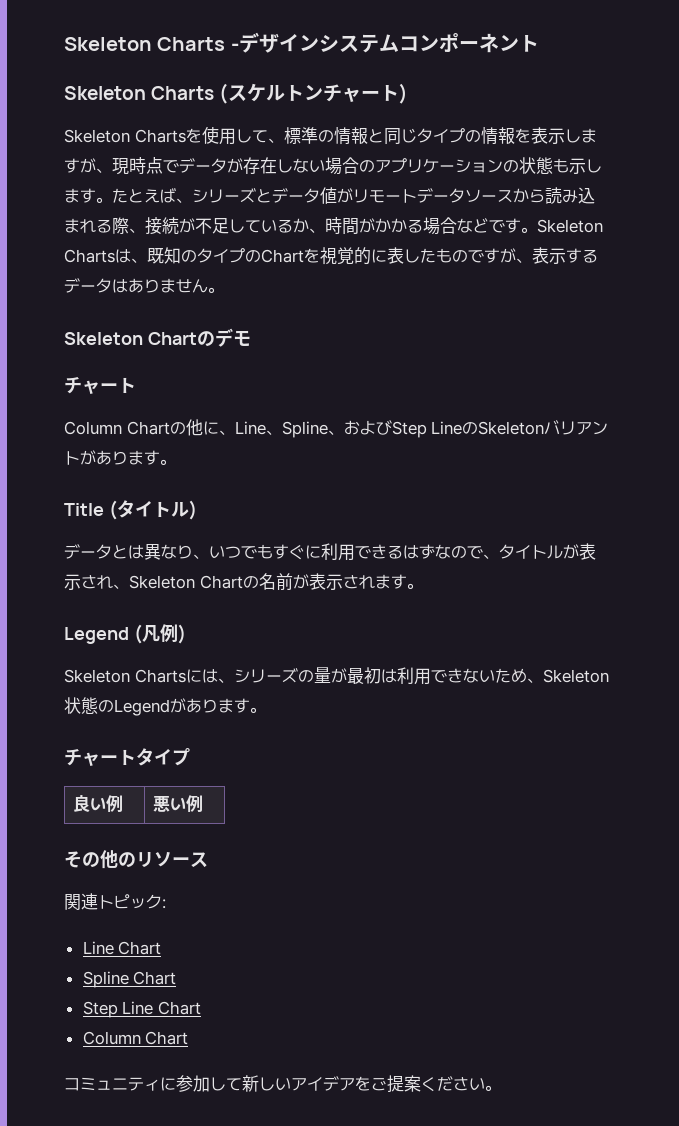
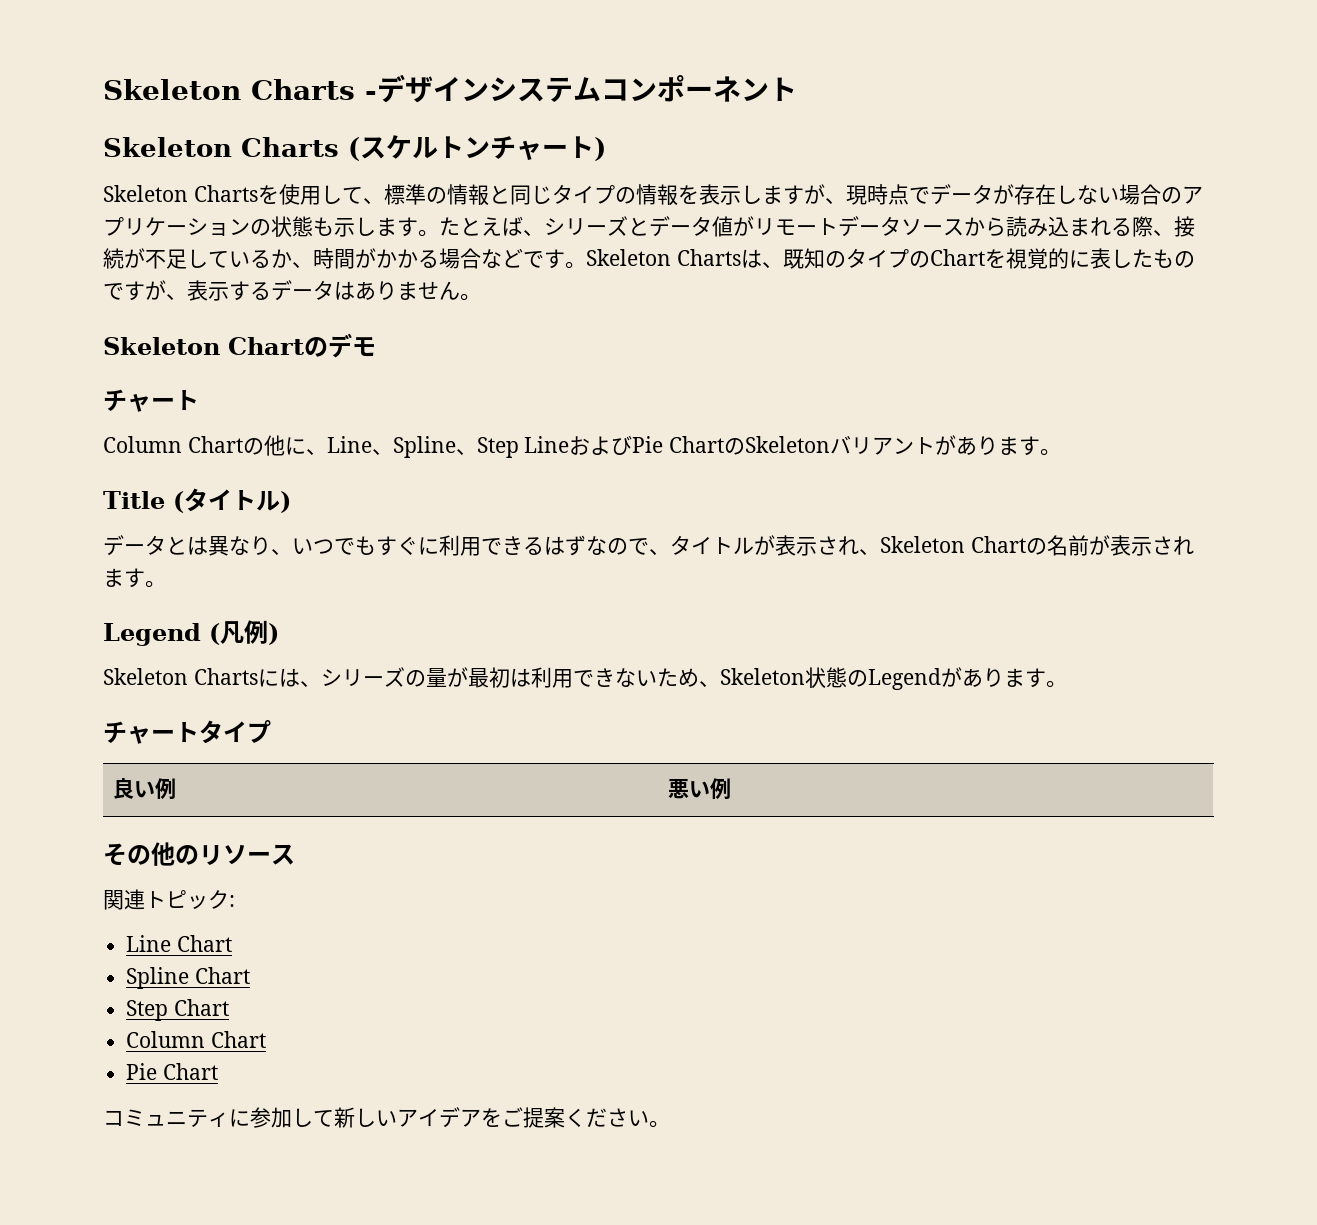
- Column Chartの他に、Line、Spline、およびStep LineのSkeletonバリアントがあります。
+ Column Chartの他に、Line、Spline、Step LineおよびPie ChartのSkeletonバリアントがあります。
- Step Line Chart
+ Step Chart
  Column Chart
+ Pie Chart

